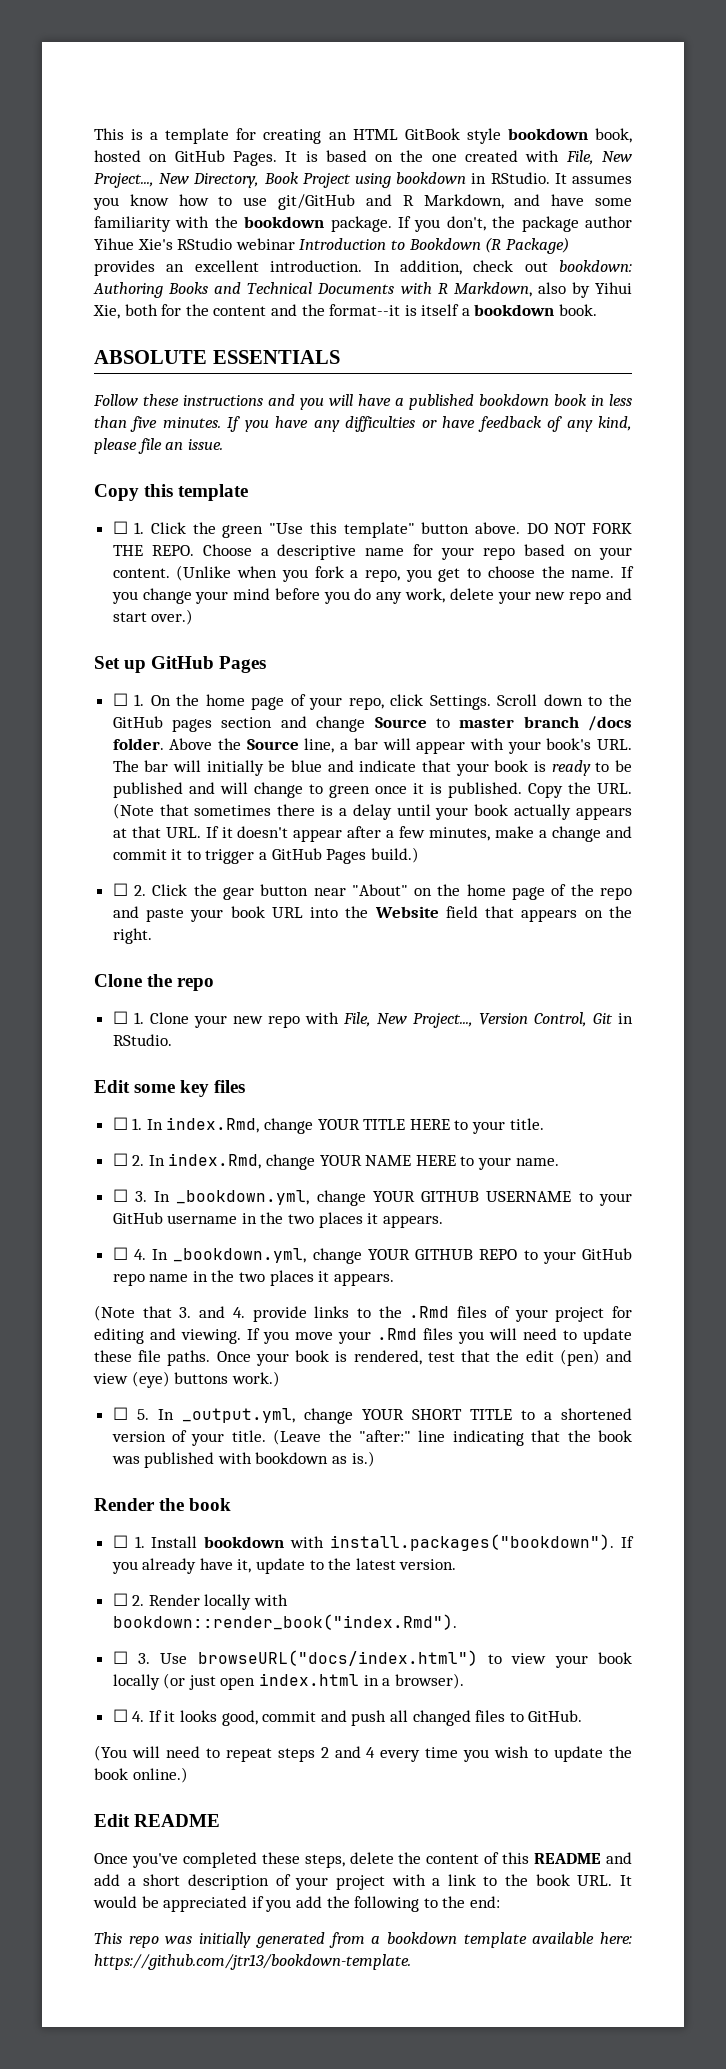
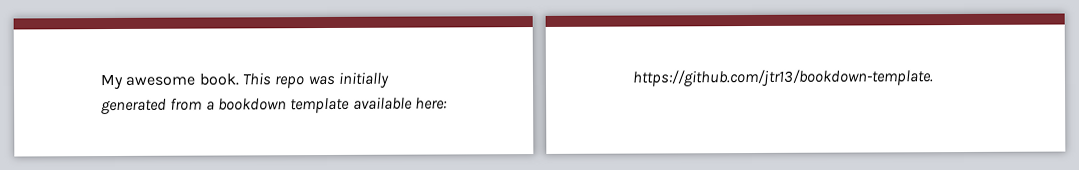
- This is a template for creating an HTML GitBook style bookdown book, hosted on GitHub Pages. It is based on the one created with File, New Project..., New Directory, Book Project using bookdown in RStudio. It assumes you know how to use git/GitHub and R Markdown, and have some familiarity with the bookdown package. If you don't, the package author Yihue Xie's RStudio webinar Introduction to Bookdown (R Package) provides an excellent introduction. In addition, check out bookdown: Authoring Books and Technical Documents with R Markdown, also by Yihui Xie, both for the content and the format--it is itself a bookdown book.
- ABSOLUTE ESSENTIALS
- Follow these instructions and you will have a published bookdown book in less than five minutes. If you have any difficulties or have feedback of any kind, please file an issue.
- Copy this template
- ☐ 1. Click the green "Use this template" button above. DO NOT FORK THE REPO. Choose a descriptive name for your repo based on your content. (Unlike when you fork a repo, you get to choose the name. If you change your mind before you do any work, delete your new repo and start over.)
- Set up GitHub Pages
- ☐ 1. On the home page of your repo, click Settings. Scroll down to the GitHub pages section and change Source to master branch /docs folder. Above the Source line, a bar will appear with your book's URL. The bar will initially be blue and indicate that your book is ready to be published and will change to green once it is published. Copy the URL. (Note that sometimes there is a delay until your book actually appears at that URL. If it doesn't appear after a few minutes, make a change and commit it to trigger a GitHub Pages build.)
- ☐ 2. Click the gear button near "About" on the home page of the repo and paste your book URL into the Website field that appears on the right.
- Clone the repo
- ☐ 1. Clone your new repo with File, New Project..., Version Control, Git in RStudio.
- Edit some key files
- ☐ 1. In index.Rmd, change YOUR TITLE HERE to your title.
- ☐ 2. In index.Rmd, change YOUR NAME HERE to your name.
- ☐ 3. In _bookdown.yml, change YOUR GITHUB USERNAME to your GitHub username in the two places it appears.
- ☐ 4. In _bookdown.yml, change YOUR GITHUB REPO to your GitHub repo name in the two places it appears.
- (Note that 3. and 4. provide links to the .Rmd files of your project for editing and viewing. If you move your .Rmd files you will need to update these file paths. Once your book is rendered, test that the edit (pen) and view (eye) buttons work.)
- ☐ 5. In _output.yml, change YOUR SHORT TITLE to a shortened version of your title. (Leave the "after:" line indicating that the book was published with bookdown as is.)
- Render the book
- ☐ 1. Install bookdown with install.packages("bookdown"). If you already have it, update to the latest version.
- ☐ 2. Render locally with bookdown::render_book("index.Rmd").
- ☐ 3. Use browseURL("docs/index.html") to view your book locally (or just open index.html in a browser).
- ☐ 4. If it looks good, commit and push all changed files to GitHub.
- (You will need to repeat steps 2 and 4 every time you wish to update the book online.)
- Edit README
- Once you've completed these steps, delete the content of this README and add a short description of your project with a link to the book URL. It would be appreciated if you add the following to the end:
- This repo was initially generated from a bookdown template available here: https://github.com/jtr13/bookdown-template.
+ My awesome book. This repo was initially generated from a bookdown template available here: https://github.com/jtr13/bookdown-template.

